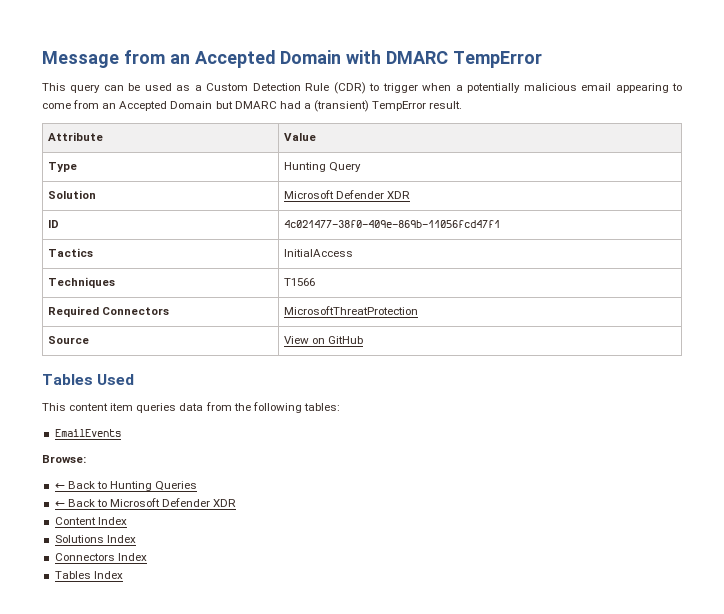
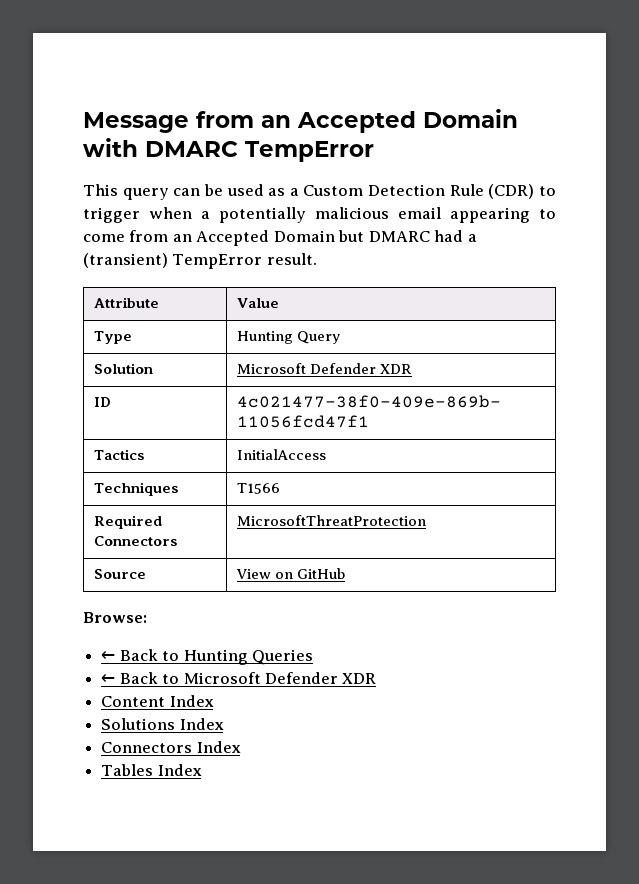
- Tables Used
- This content item queries data from the following tables:
- EmailEvents

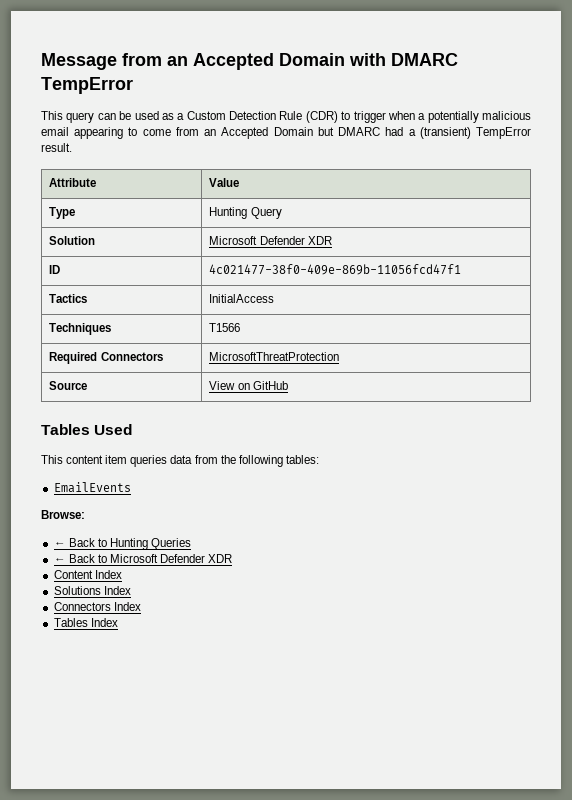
+ Tables Used
+ This content item queries data from the following tables:
+ EmailEvents

